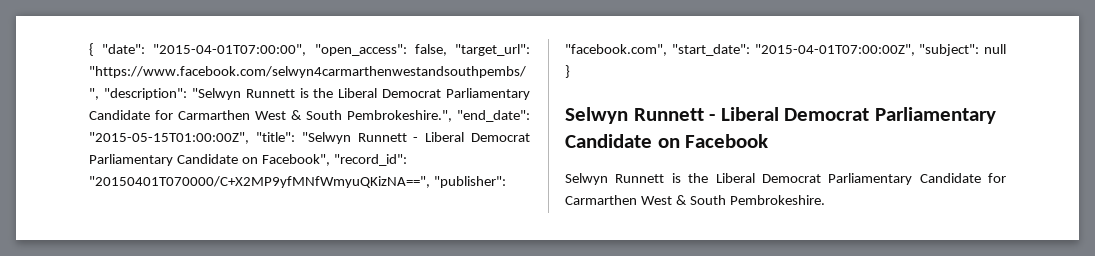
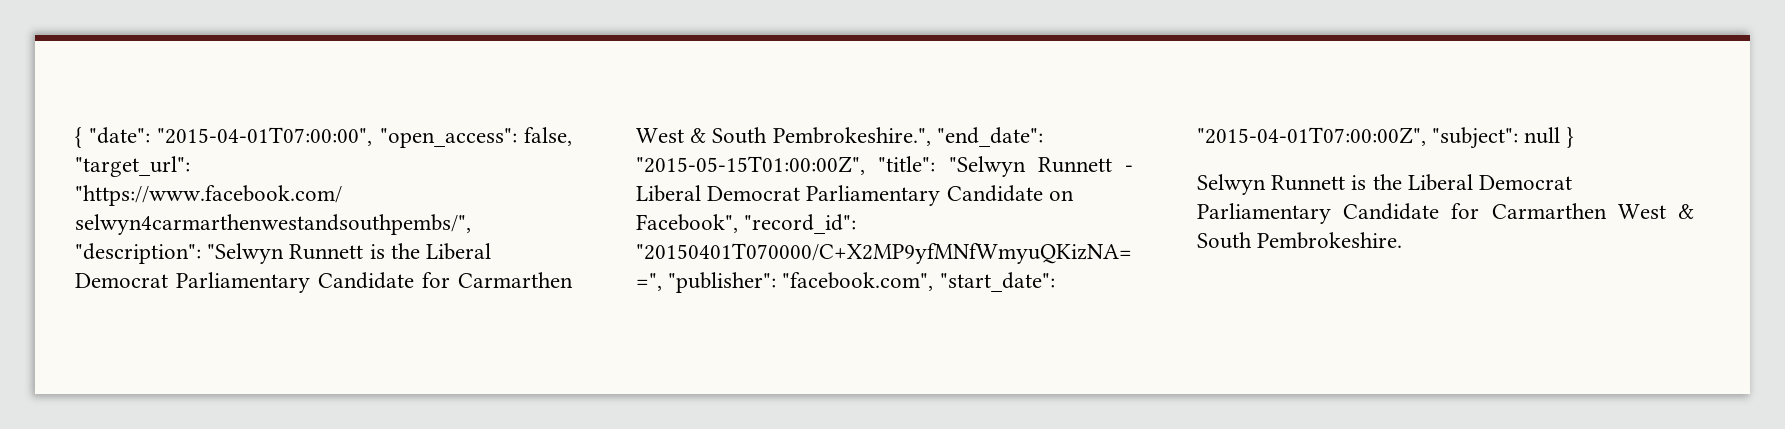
- Selwyn Runnett - Liberal Democrat Parliamentary Candidate on Facebook

